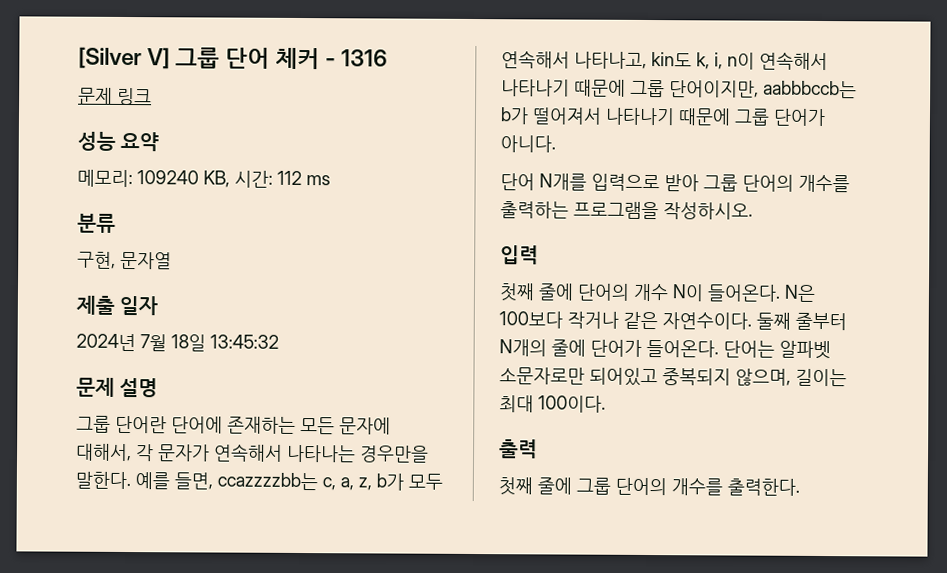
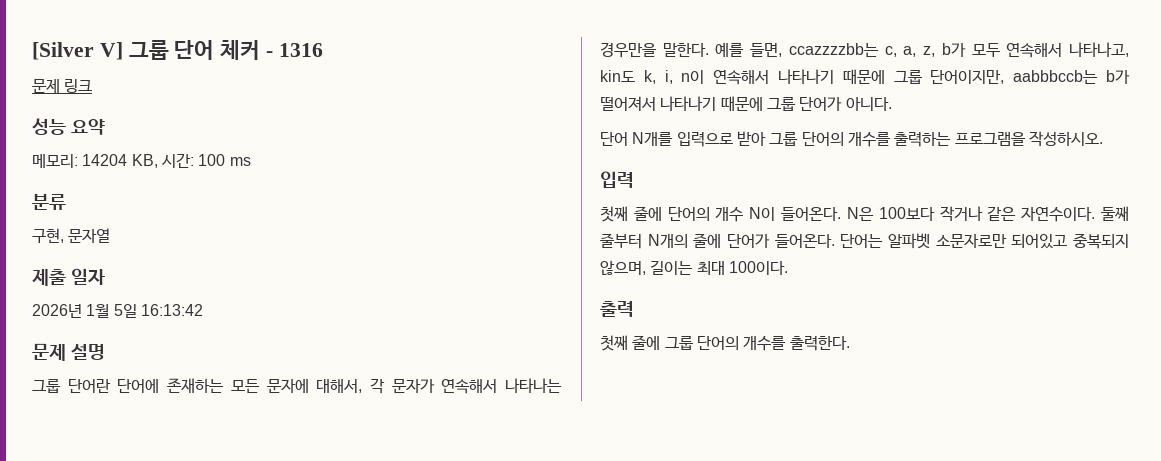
- 메모리: 109240 KB, 시간: 112 ms
+ 메모리: 14204 KB, 시간: 100 ms
- 2024년 7월 18일 13:45:32
+ 2026년 1월 5일 16:13:42

